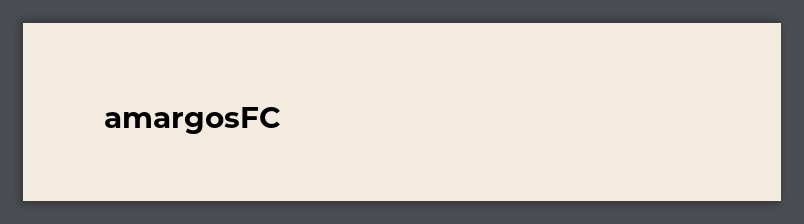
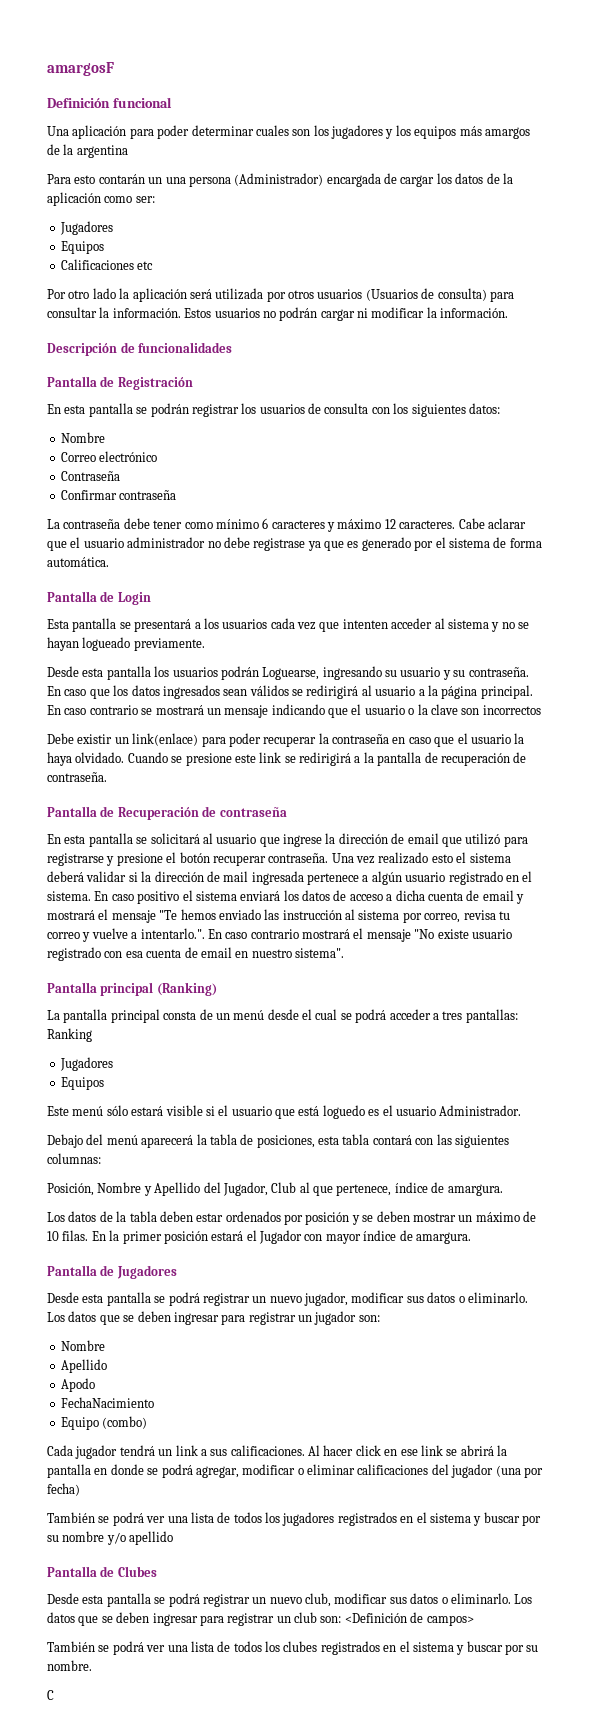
- amargosFC
+ amargosF
+ Definición funcional
+ Una aplicación para poder determinar cuales son los jugadores y los equipos más amargos de la argentina
+ Para esto contarán un una persona (Administrador) encargada de cargar los datos de la aplicación como ser:
+ Jugadores
+ Equipos
+ Calificaciones etc
+ Por otro lado la aplicación será utilizada por otros usuarios (Usuarios de consulta) para consultar la información. Estos usuarios no podrán cargar ni modificar la información.
+ Descripción de funcionalidades
+ Pantalla de Registración
+ En esta pantalla se podrán registrar los usuarios de consulta con los siguientes datos:
+ Nombre
+ Correo electrónico
+ Contraseña
+ Confirmar contraseña
+ La contraseña debe tener como mínimo 6 caracteres y máximo 12 caracteres. Cabe aclarar que el usuario administrador no debe registrase ya que es generado por el sistema de forma automática.
+ Pantalla de Login
+ Esta pantalla se presentará a los usuarios cada vez que intenten acceder al sistema y no se hayan logueado previamente.
+ Desde esta pantalla los usuarios podrán Loguearse, ingresando su usuario y su contraseña. En caso que los datos ingresados sean válidos se redirigirá al usuario a la página principal. En caso contrario se mostrará un mensaje indicando que el usuario o la clave son incorrectos
+ Debe existir un link(enlace) para poder recuperar la contraseña en caso que el usuario la haya olvidado. Cuando se presione este link se redirigirá a la pantalla de recuperación de contraseña.
+ Pantalla de Recuperación de contraseña
+ En esta pantalla se solicitará al usuario que ingrese la dirección de email que utilizó para registrarse y presione el botón recuperar contraseña. Una vez realizado esto el sistema deberá validar si la dirección de mail ingresada pertenece a algún usuario registrado en el sistema. En caso positivo el sistema enviará los datos de acceso a dicha cuenta de email y mostrará el mensaje "Te hemos enviado las instrucción al sistema por correo, revisa tu correo y vuelve a intentarlo.". En caso contrario mostrará el mensaje "No existe usuario registrado con esa cuenta de email en nuestro sistema".
+ Pantalla principal (Ranking)
+ La pantalla principal consta de un menú desde el cual se podrá acceder a tres pantallas: Ranking
+ Jugadores
+ Equipos
+ Este menú sólo estará visible si el usuario que está loguedo es el usuario Administrador.
+ Debajo del menú aparecerá la tabla de posiciones, esta tabla contará con las siguientes columnas:
+ Posición, Nombre y Apellido del Jugador, Club al que pertenece, índice de amargura.
+ Los datos de la tabla deben estar ordenados por posición y se deben mostrar un máximo de 10 filas. En la primer posición estará el Jugador con mayor índice de amargura.
+ Pantalla de Jugadores
+ Desde esta pantalla se podrá registrar un nuevo jugador, modificar sus datos o eliminarlo. Los datos que se deben ingresar para registrar un jugador son:
+ Nombre
+ Apellido
+ Apodo
+ FechaNacimiento
+ Equipo (combo)
+ Cada jugador tendrá un link a sus calificaciones. Al hacer click en ese link se abrirá la pantalla en donde se podrá agregar, modificar o eliminar calificaciones del jugador (una por fecha)
+ También se podrá ver una lista de todos los jugadores registrados en el sistema y buscar por su nombre y/o apellido
+ Pantalla de Clubes
+ Desde esta pantalla se podrá registrar un nuevo club, modificar sus datos o eliminarlo. Los datos que se deben ingresar para registrar un club son: <Definición de campos>
+ También se podrá ver una lista de todos los clubes registrados en el sistema y buscar por su nombre.
+ C

